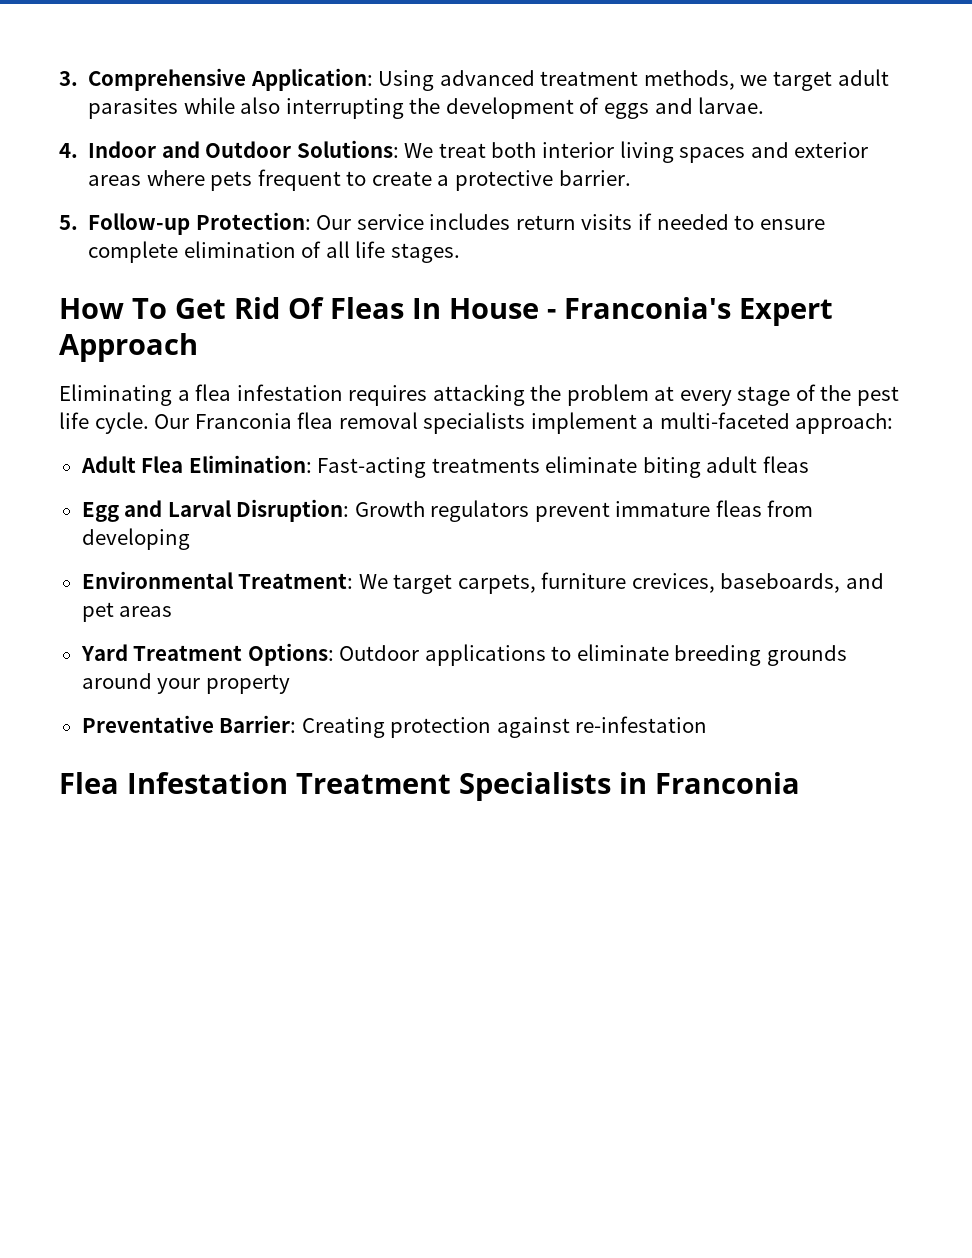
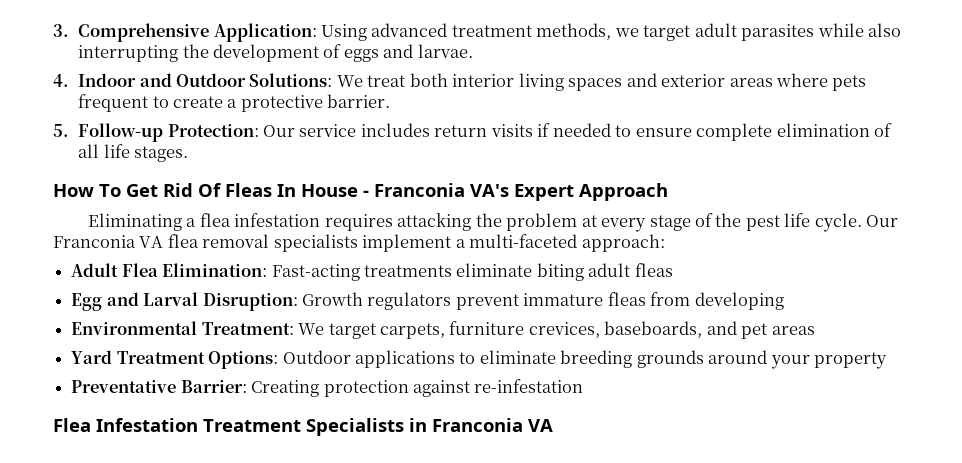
- How To Get Rid Of Fleas In House - Franconia's Expert Approach
+ How To Get Rid Of Fleas In House - Franconia VA's Expert Approach
- Our Franconia flea removal specialists implement a multi-faceted approach:
+ Our Franconia VA flea removal specialists implement a multi-faceted approach:
- Flea Infestation Treatment Specialists in Franconia
+ Flea Infestation Treatment Specialists in Franconia VA

